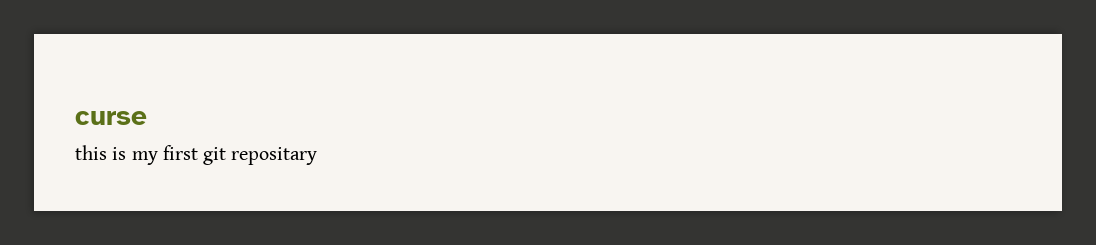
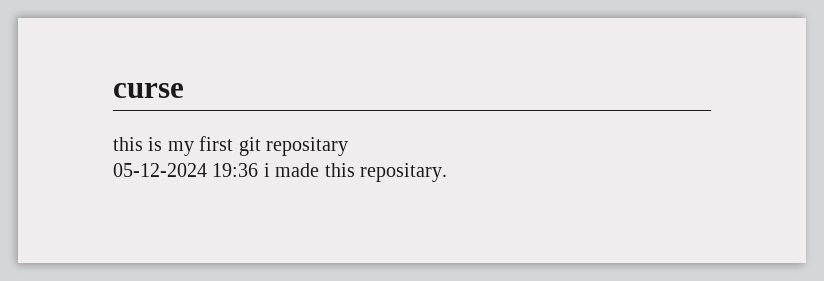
+ 05-12-2024 19:36 i made this repositary.

